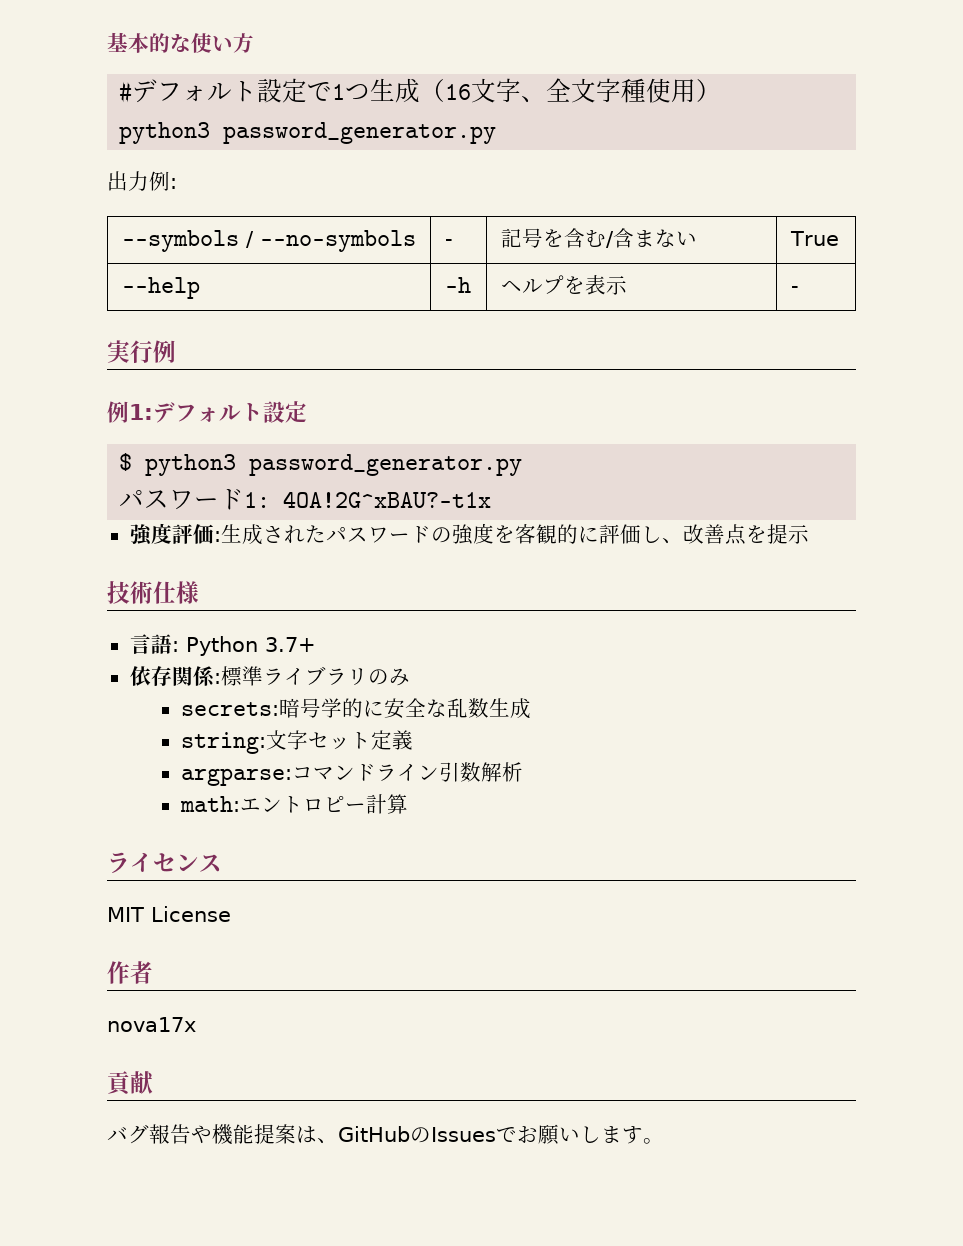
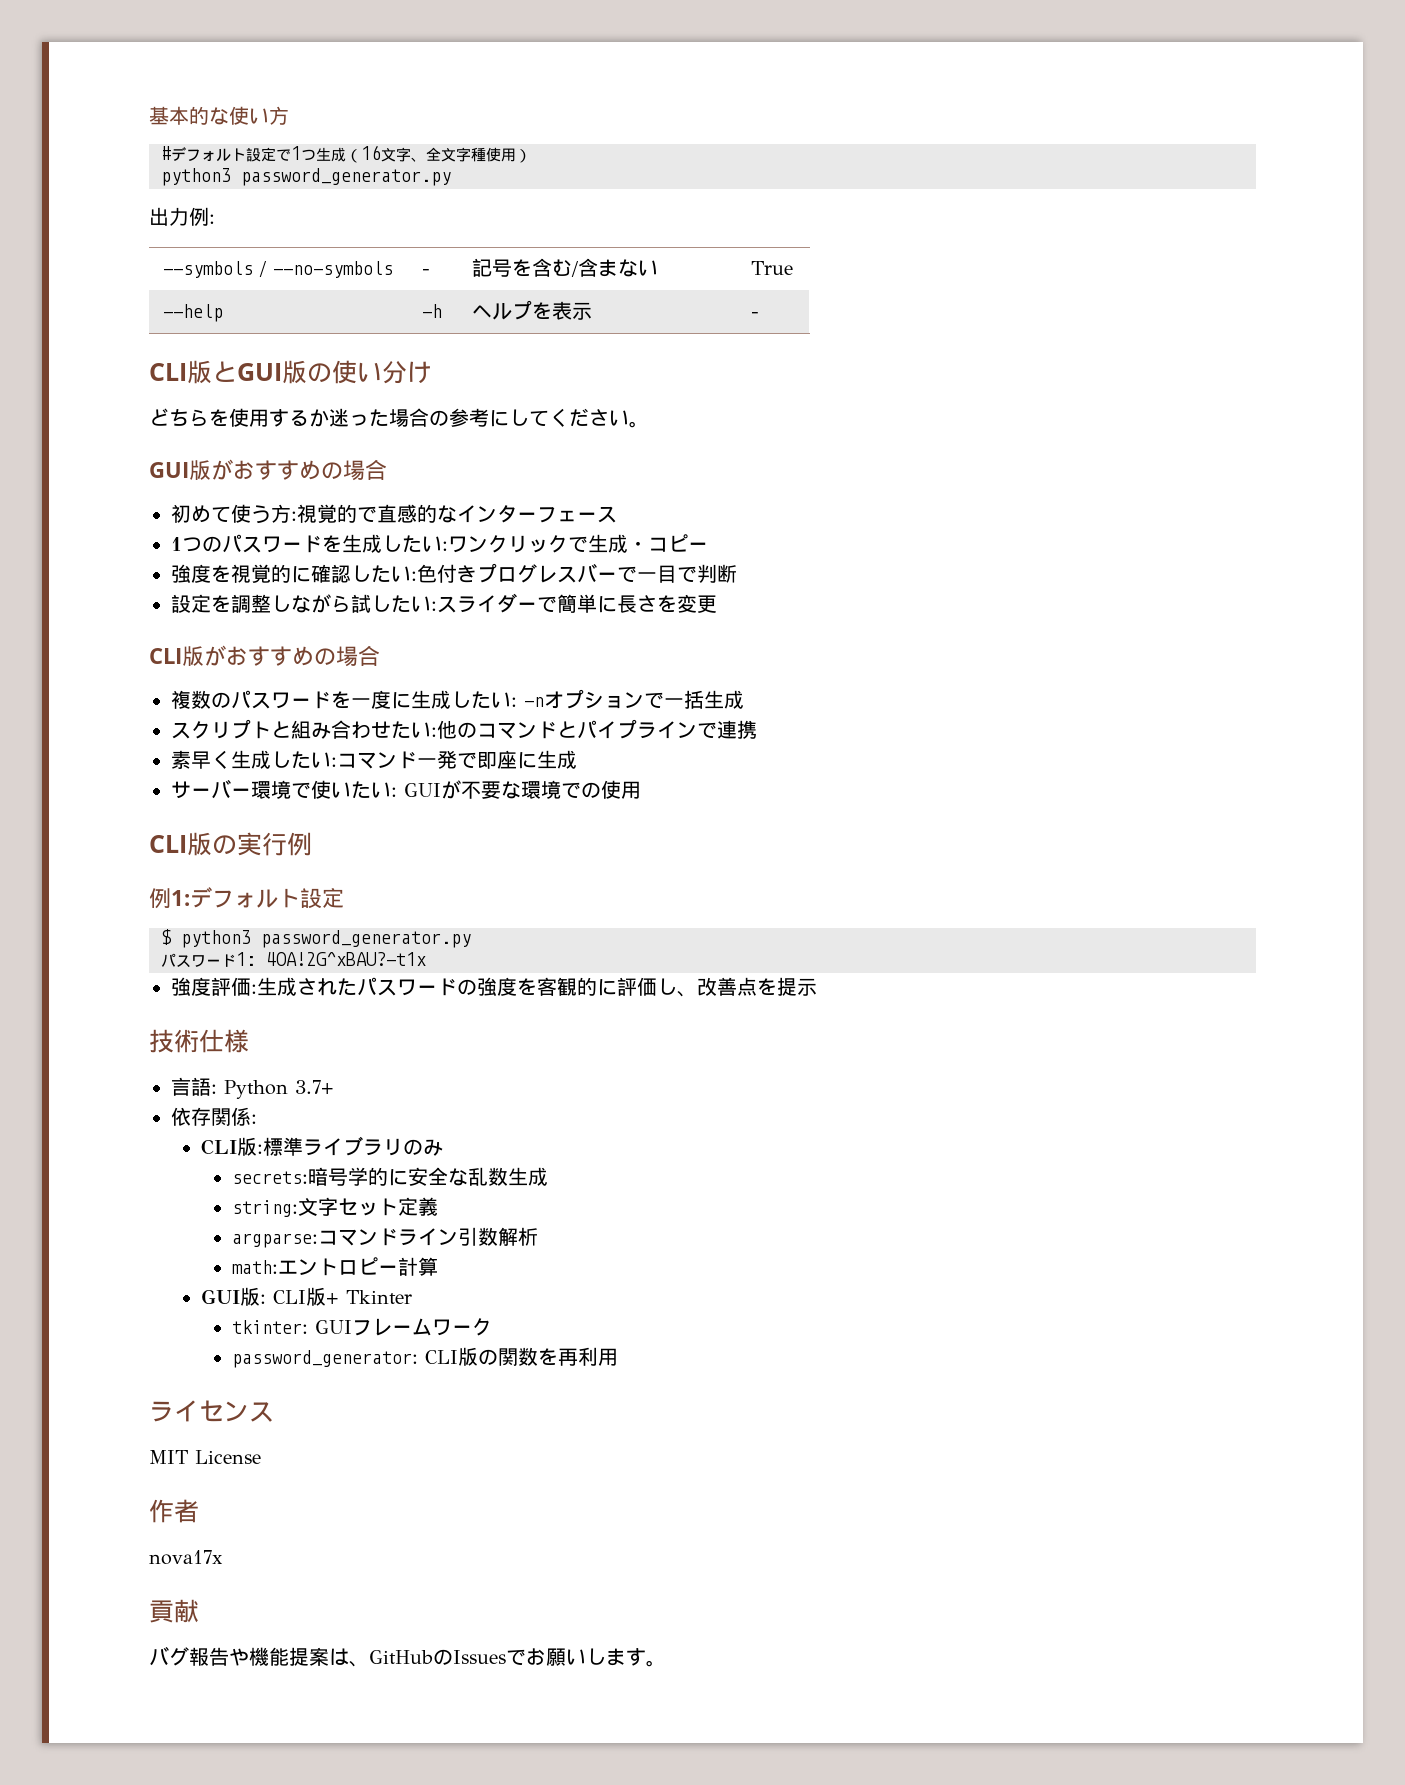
- 実行例
+ CLI版とGUI版の使い分け
+ どちらを使用するか迷った場合の参考にしてください。
+ GUI版がおすすめの場合
+ 初めて使う方:視覚的で直感的なインターフェース
+ 1つのパスワードを生成したい:ワンクリックで生成・コピー
+ 強度を視覚的に確認したい:色付きプログレスバーで一目で判断
+ 設定を調整しながら試したい:スライダーで簡単に長さを変更
+ CLI版がおすすめの場合
+ 複数のパスワードを一度に生成したい: -nオプションで一括生成
+ スクリプトと組み合わせたい:他のコマンドとパイプラインで連携
+ 素早く生成したい:コマンド一発で即座に生成
+ サーバー環境で使いたい: GUIが不要な環境での使用
+ CLI版の実行例
- 依存関係:標準ライブラリのみ
+ 依存関係:
+ CLI版:標準ライブラリのみ
+ GUI版: CLI版+ Tkinter
+ tkinter: GUIフレームワーク
+ password_generator: CLI版の関数を再利用

